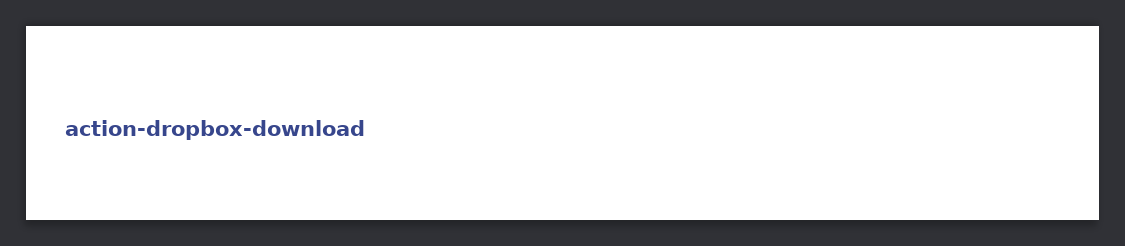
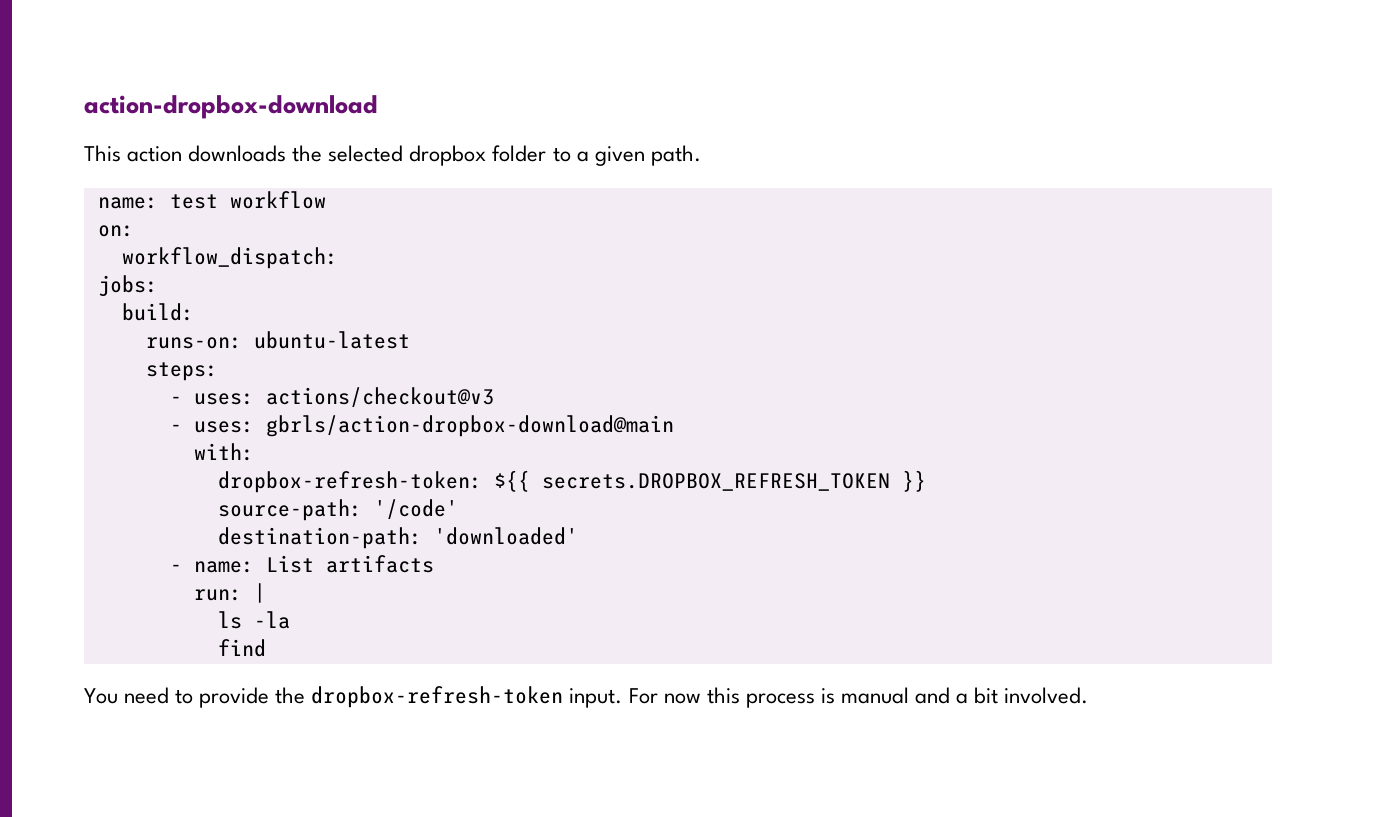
+ This action downloads the selected dropbox folder to a given path.
+ name: test workflow
+ on:
+ workflow_dispatch:
+ jobs:
+ build:
+ runs-on: ubuntu-latest
+ steps:
+ - uses: actions/checkout@v3
+ - uses: gbrls/action-dropbox-download@main
+ with:
+ dropbox-refresh-token: ${{ secrets.DROPBOX_REFRESH_TOKEN }}
+ source-path: '/code'
+ destination-path: 'downloaded'
+ - name: List artifacts
+ run: |
+ ls -la
+ find
+ You need to provide the dropbox-refresh-token input. For now this process is manual and a bit involved.

